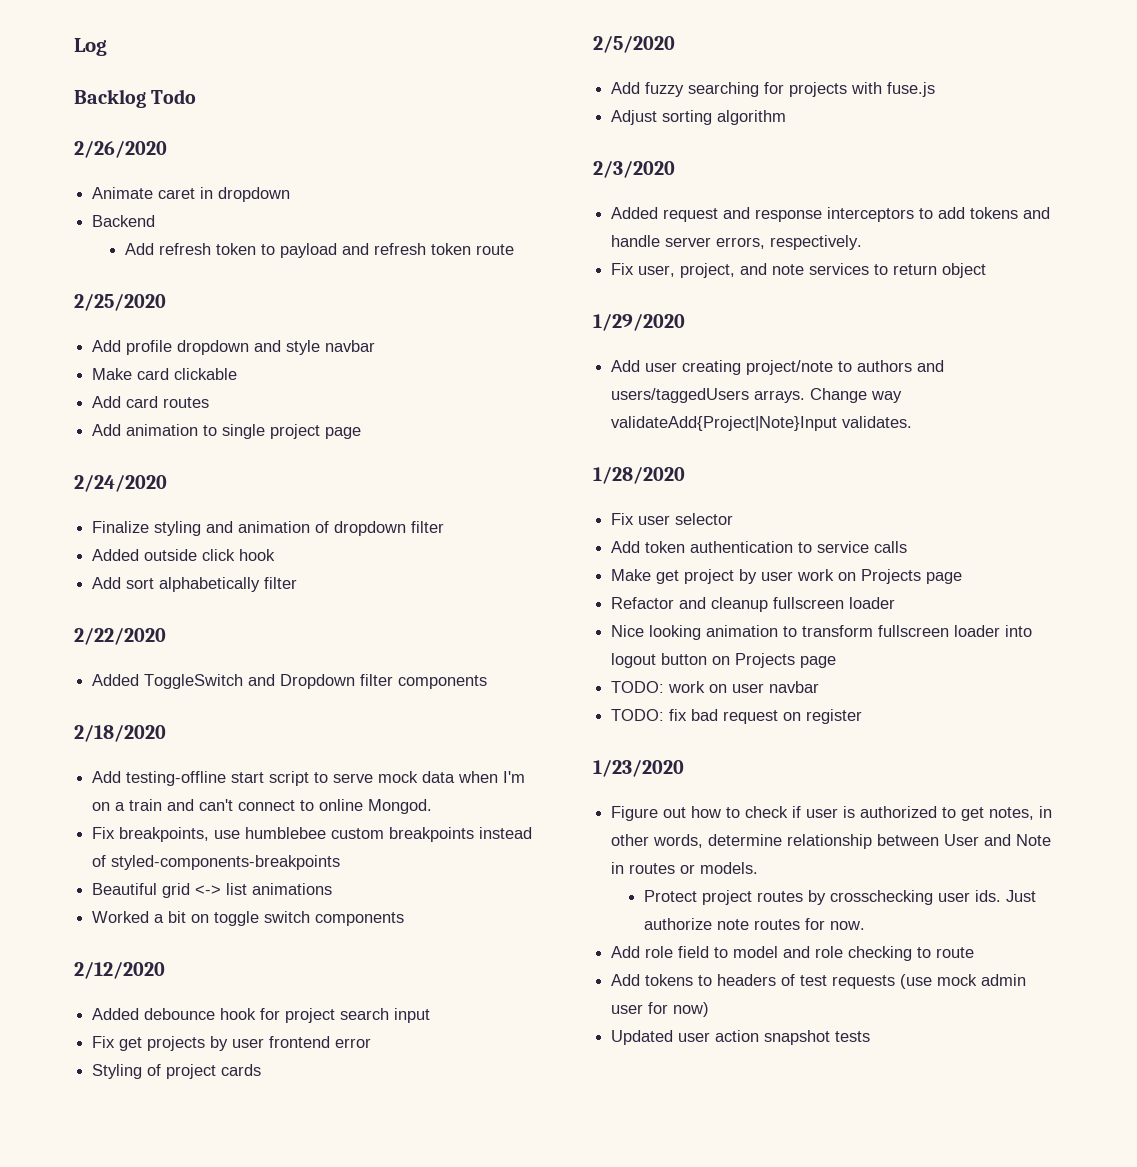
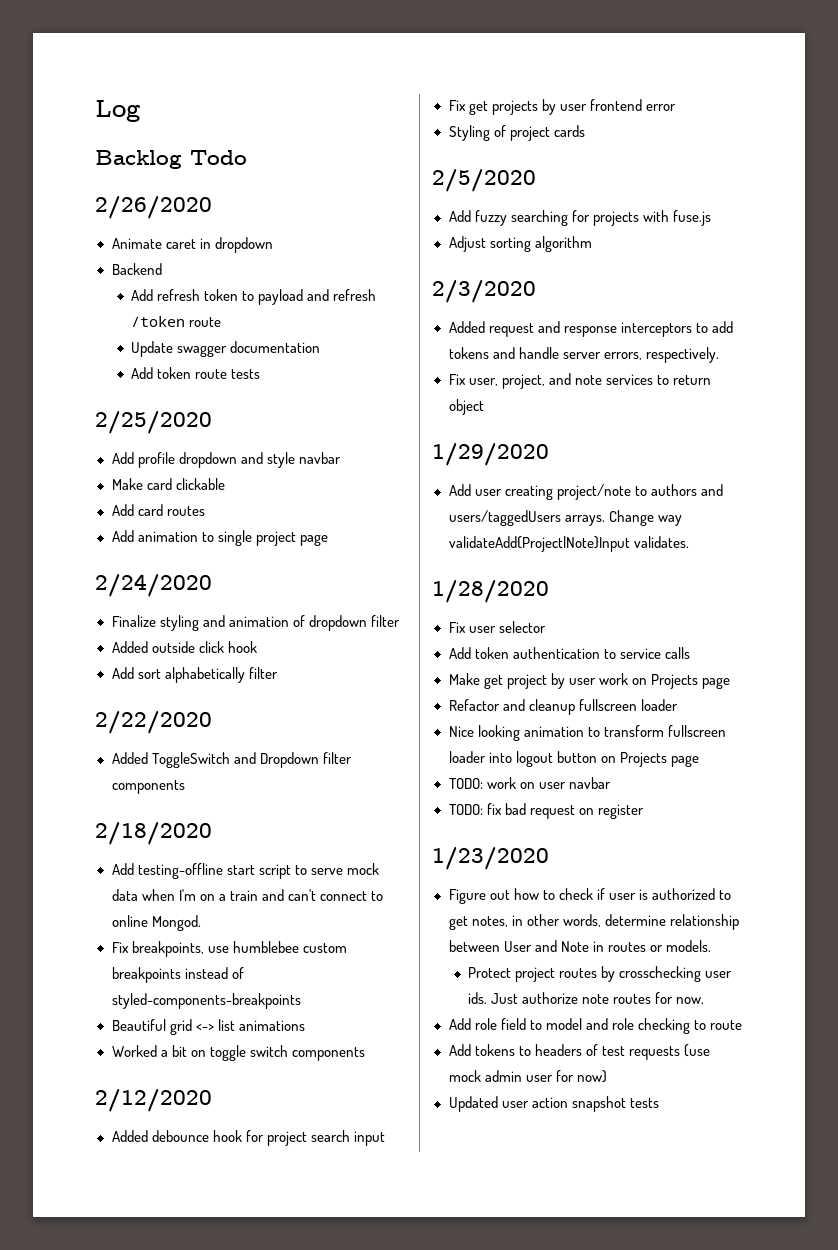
- Add refresh token to payload and refresh token route
+ Add refresh token to payload and refresh /token route
+ Update swagger documentation
+ Add token route tests

